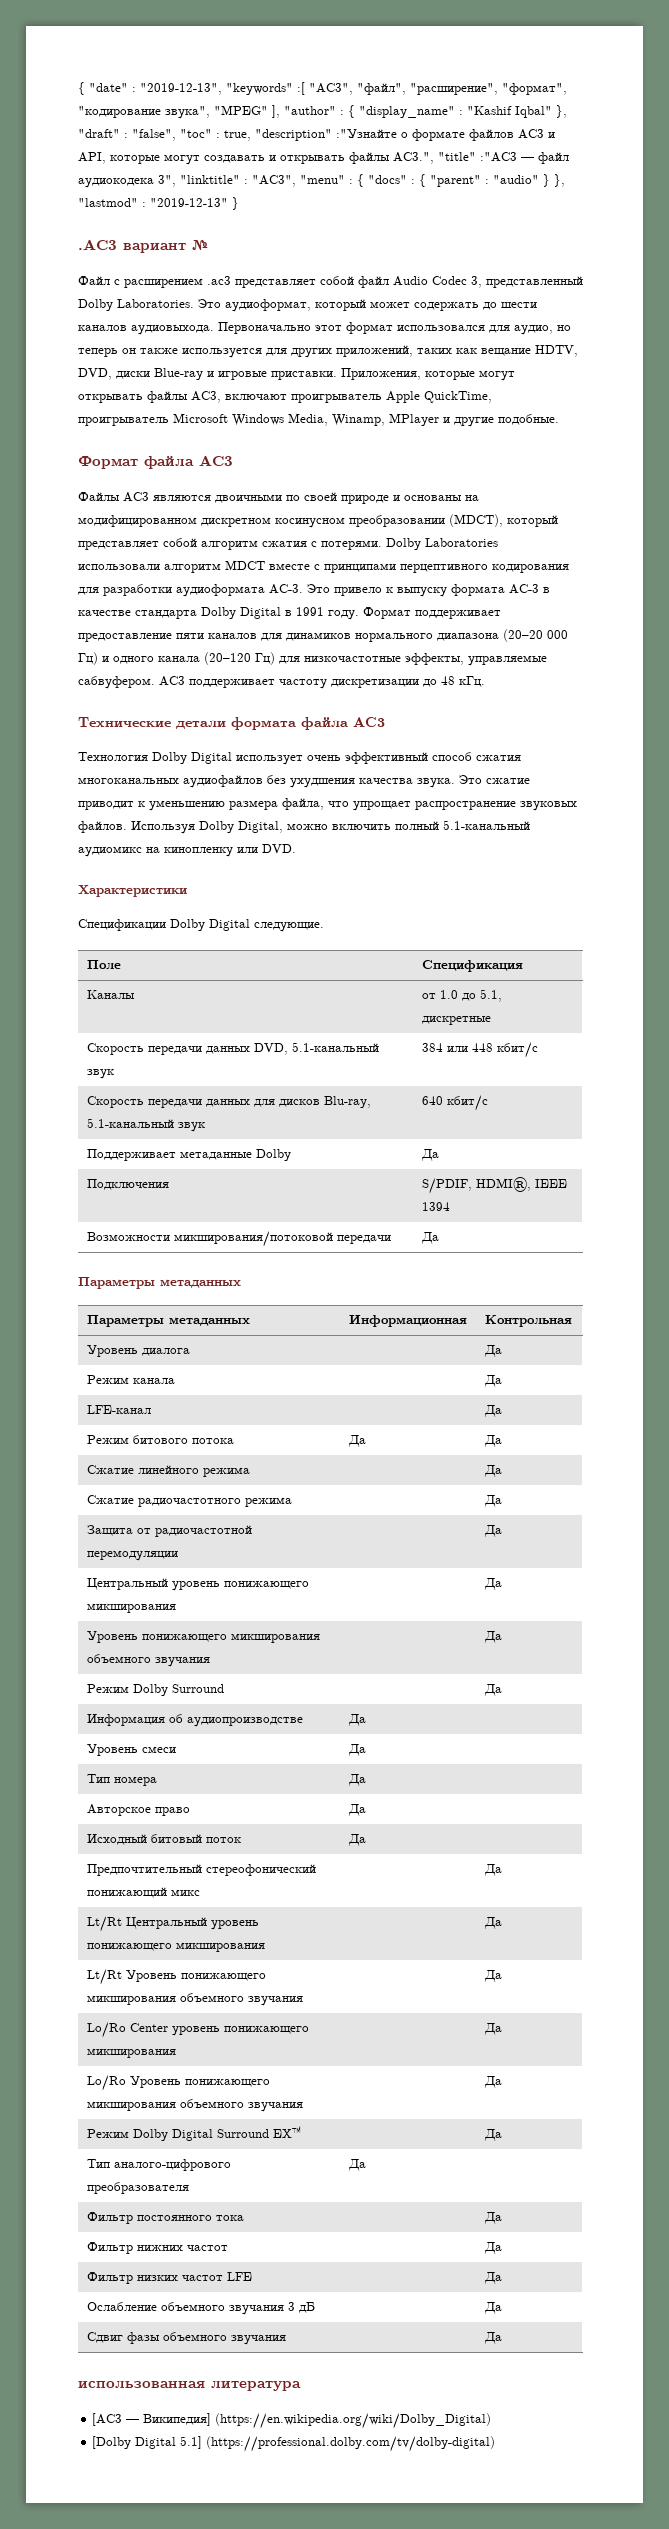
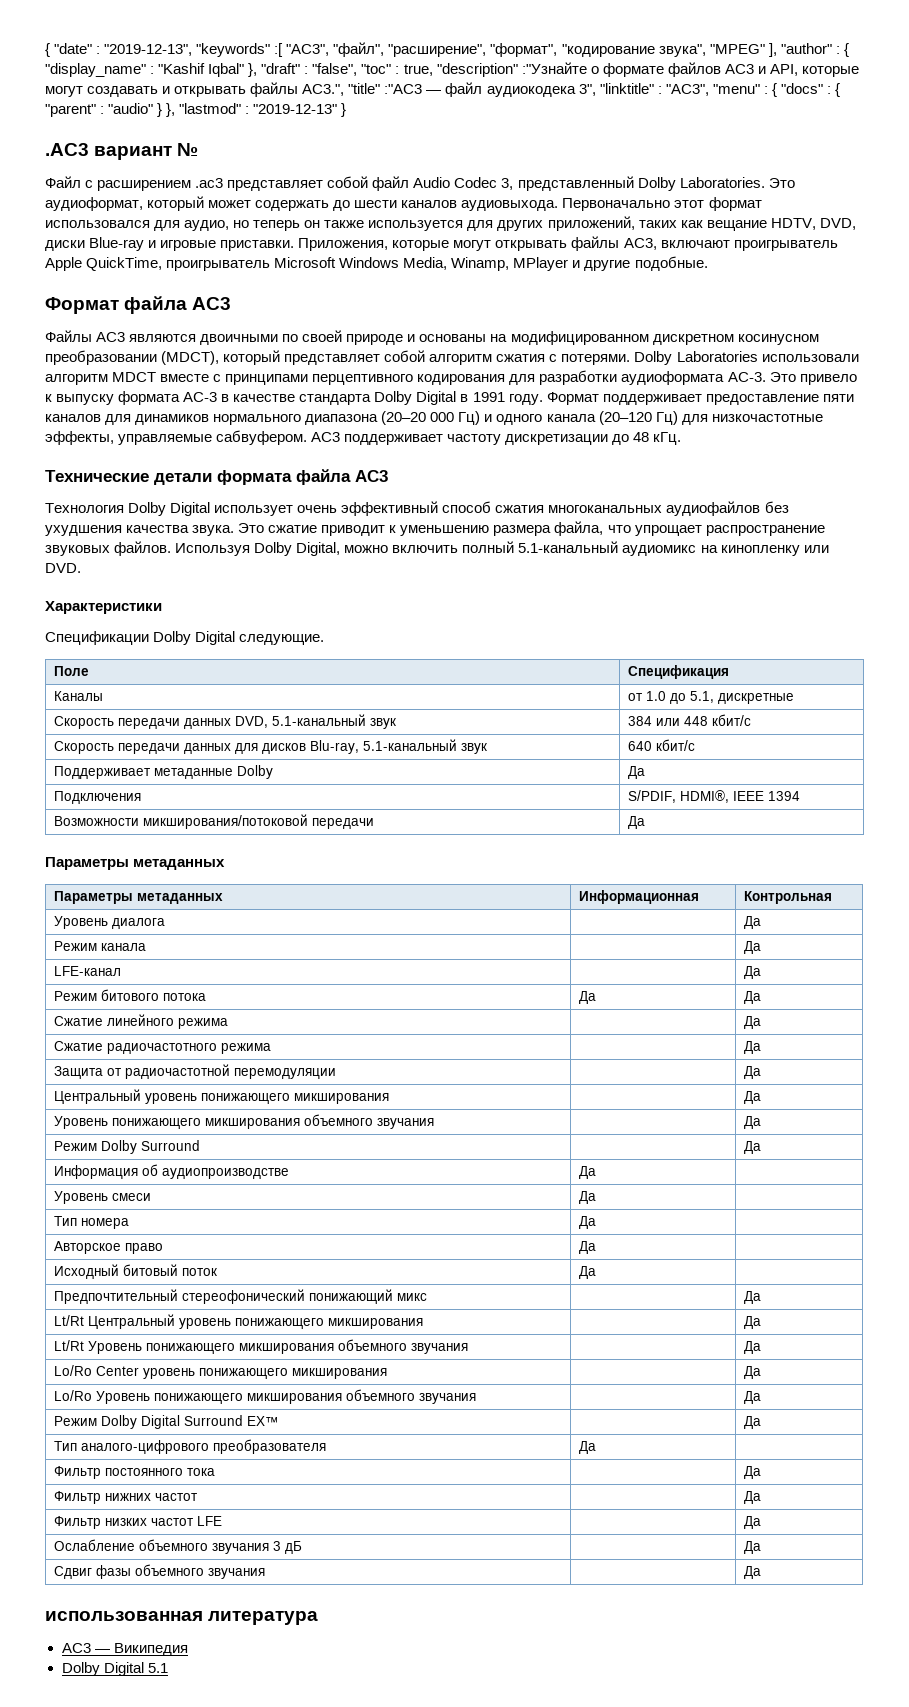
- [AC3 — Википедия] (https://en.wikipedia.org/wiki/Dolby_Digital)
- [Dolby Digital 5.1] (https://professional.dolby.com/tv/dolby-digital)
+ AC3 — Википедия
+ Dolby Digital 5.1

